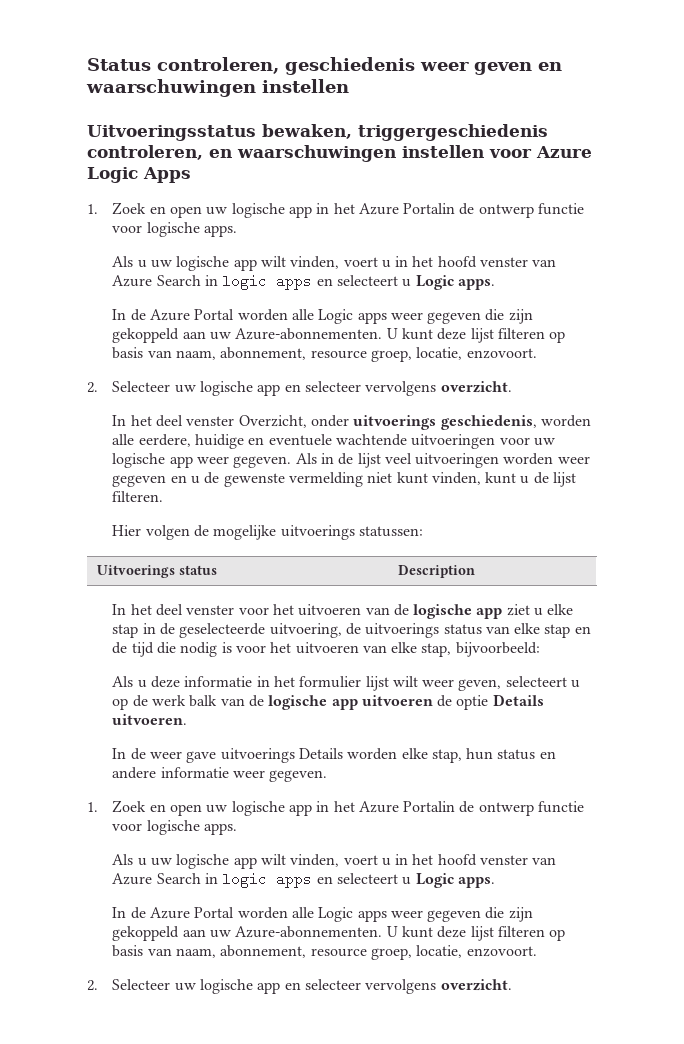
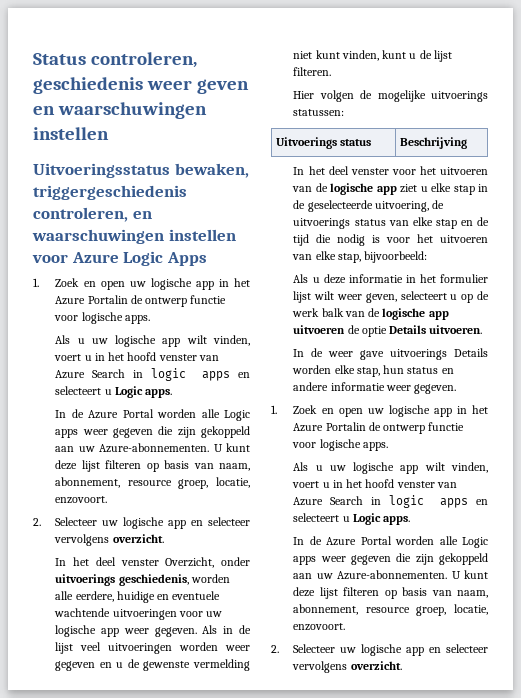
- Uitvoerings status | Description
+ Uitvoerings status | Beschrijving

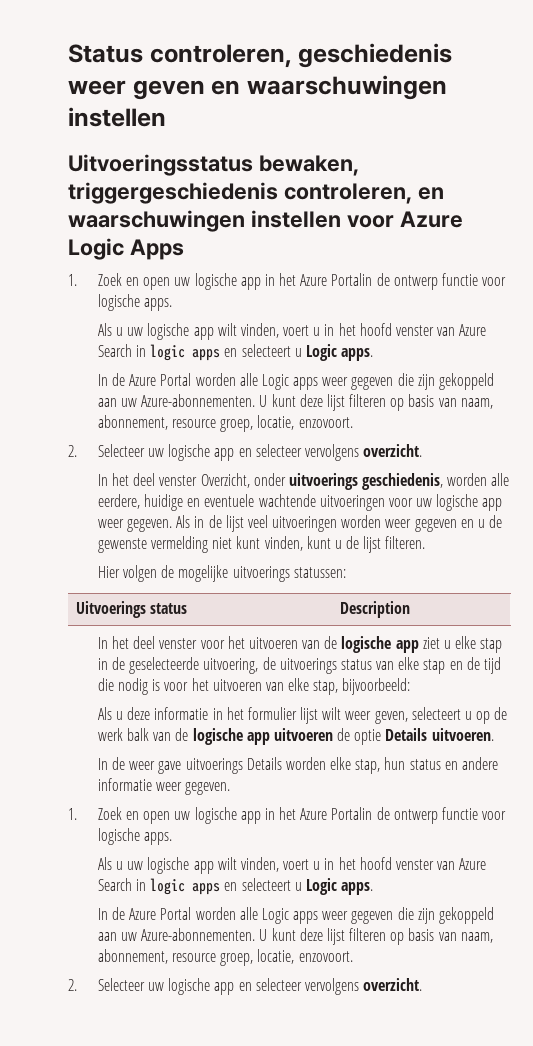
- Uitvoerings status | Beschrijving
+ Uitvoerings status | Description

